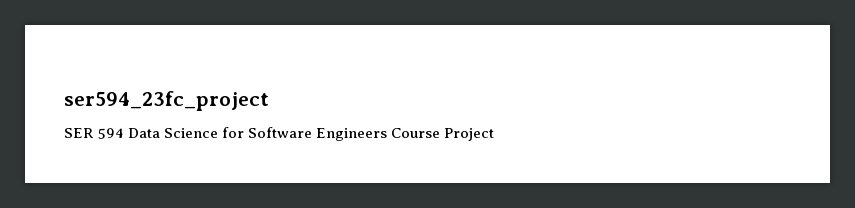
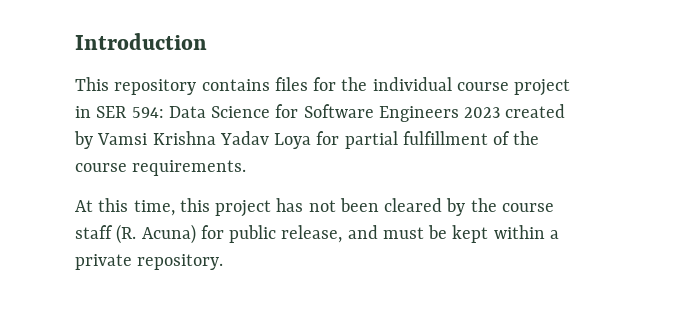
- ser594_23fc_project
- SER 594 Data Science for Software Engineers Course Project
+ Introduction
+ This repository contains files for the individual course project in SER 594: Data Science for Software Engineers 2023 created by Vamsi Krishna Yadav Loya for partial fulfillment of the course requirements.
+ At this time, this project has not been cleared by the course staff (R. Acuna) for public release, and must be kept within a private repository.

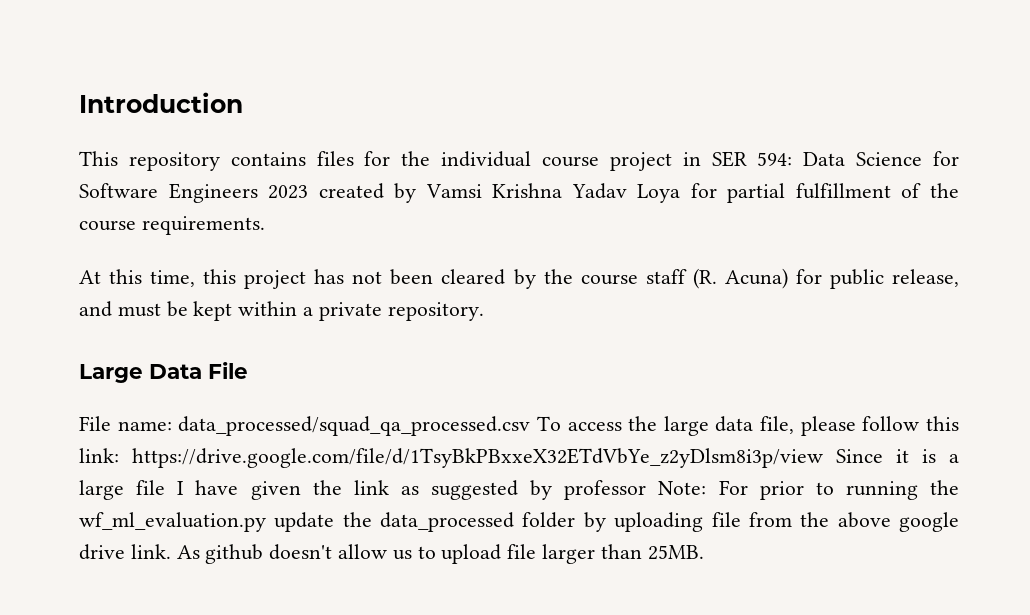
+ Large Data File
+ File name: data_processed/squad_qa_processed.csv To access the large data file, please follow this link: https://drive.google.com/file/d/1TsyBkPBxxeX32ETdVbYe_z2yDlsm8i3p/view Since it is a large file I have given the link as suggested by professor Note: For prior to running the wf_ml_evaluation.py update the data_processed folder by uploading file from the above google drive link. As github doesn't allow us to upload file larger than 25MB.

